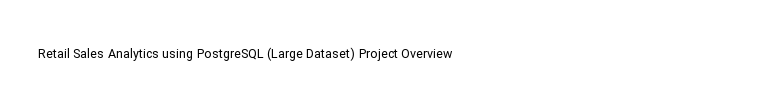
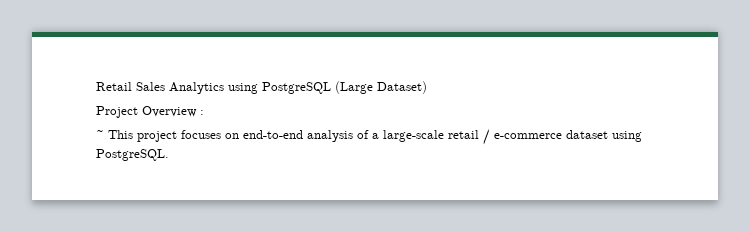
- Retail Sales Analytics using PostgreSQL (Large Dataset) Project Overview
+ Retail Sales Analytics using PostgreSQL (Large Dataset)
+ Project Overview :
+ ~ This project focuses on end-to-end analysis of a large-scale retail / e-commerce dataset using PostgreSQL.

